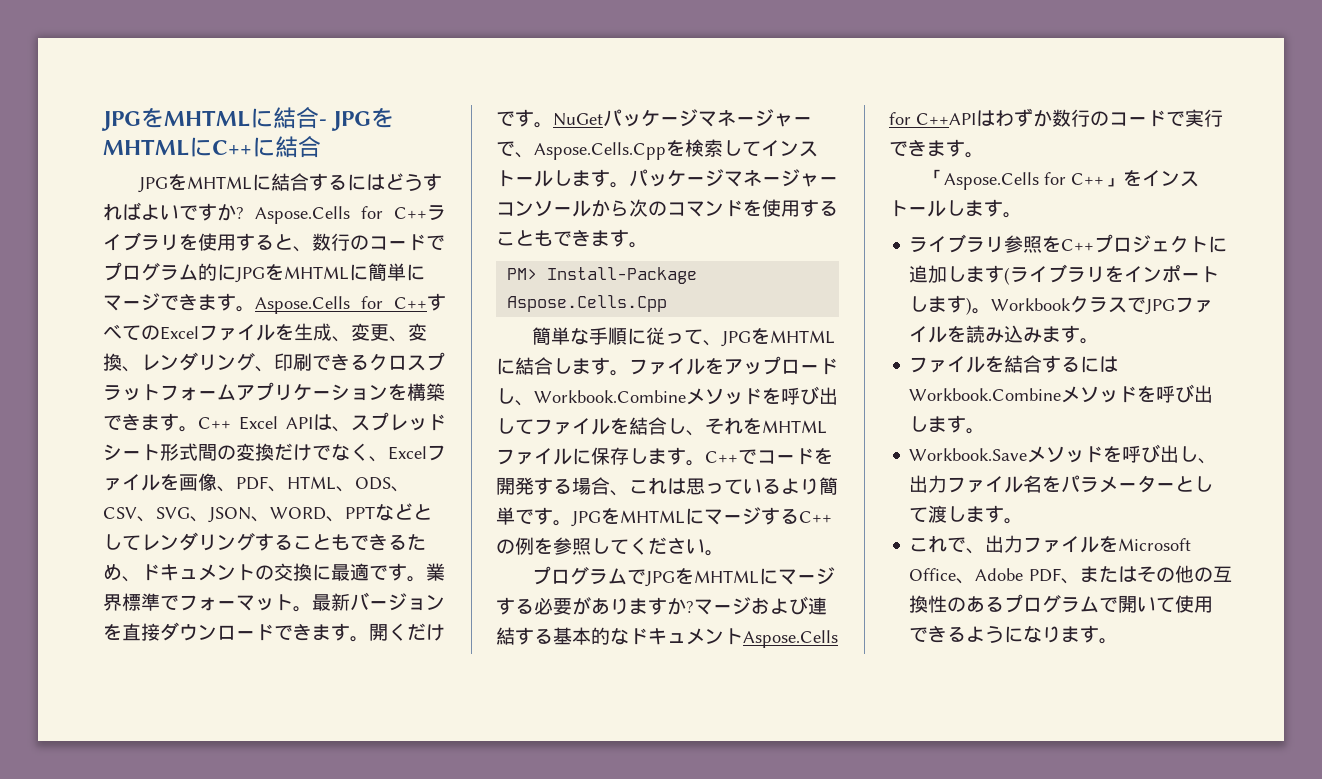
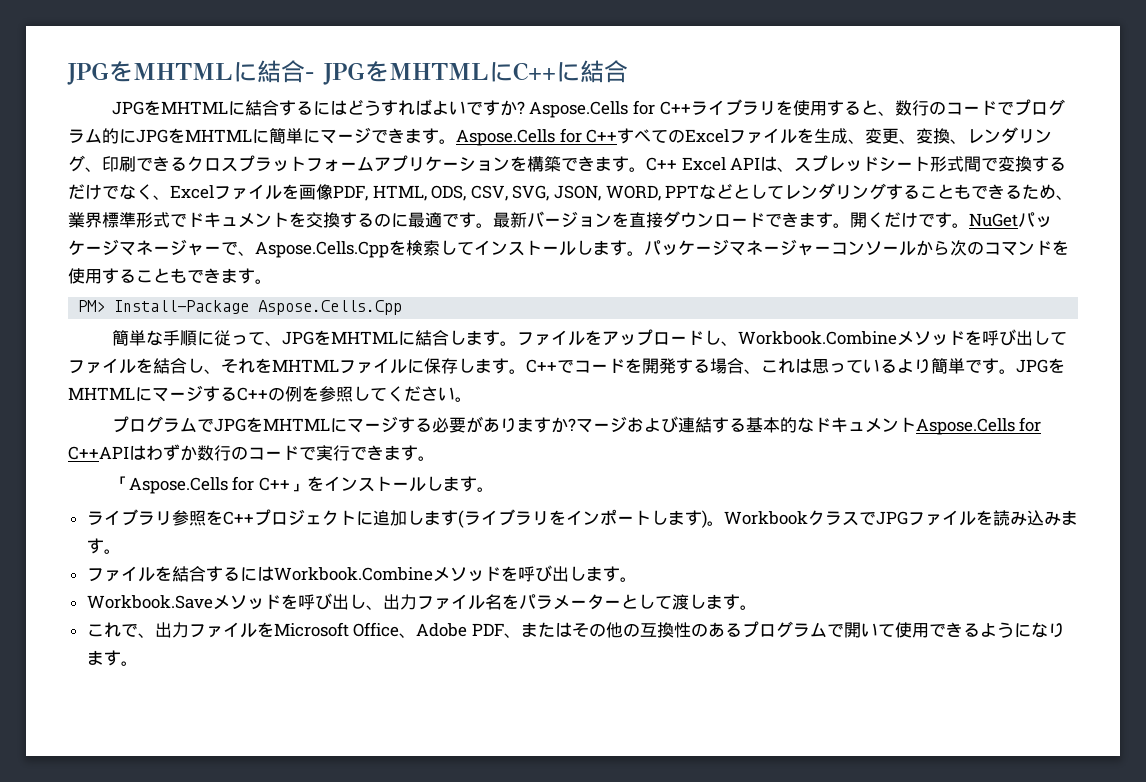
- C++ Excel APIは、スプレッドシート形式間の変換だけでなく、Excelファイルを画像、PDF、HTML、ODS、CSV、SVG、JSON、WORD、PPTなどとしてレンダリングすることもできるため、ドキュメントの交換に最適です。業界標準でフォーマット。
+ C++ Excel APIは、スプレッドシート形式間で変換するだけでなく、Excelファイルを画像PDF, HTML, ODS, CSV, SVG, JSON, WORD, PPTなどとしてレンダリングすることもできるため、業界標準形式でドキュメントを交換するのに最適です。

